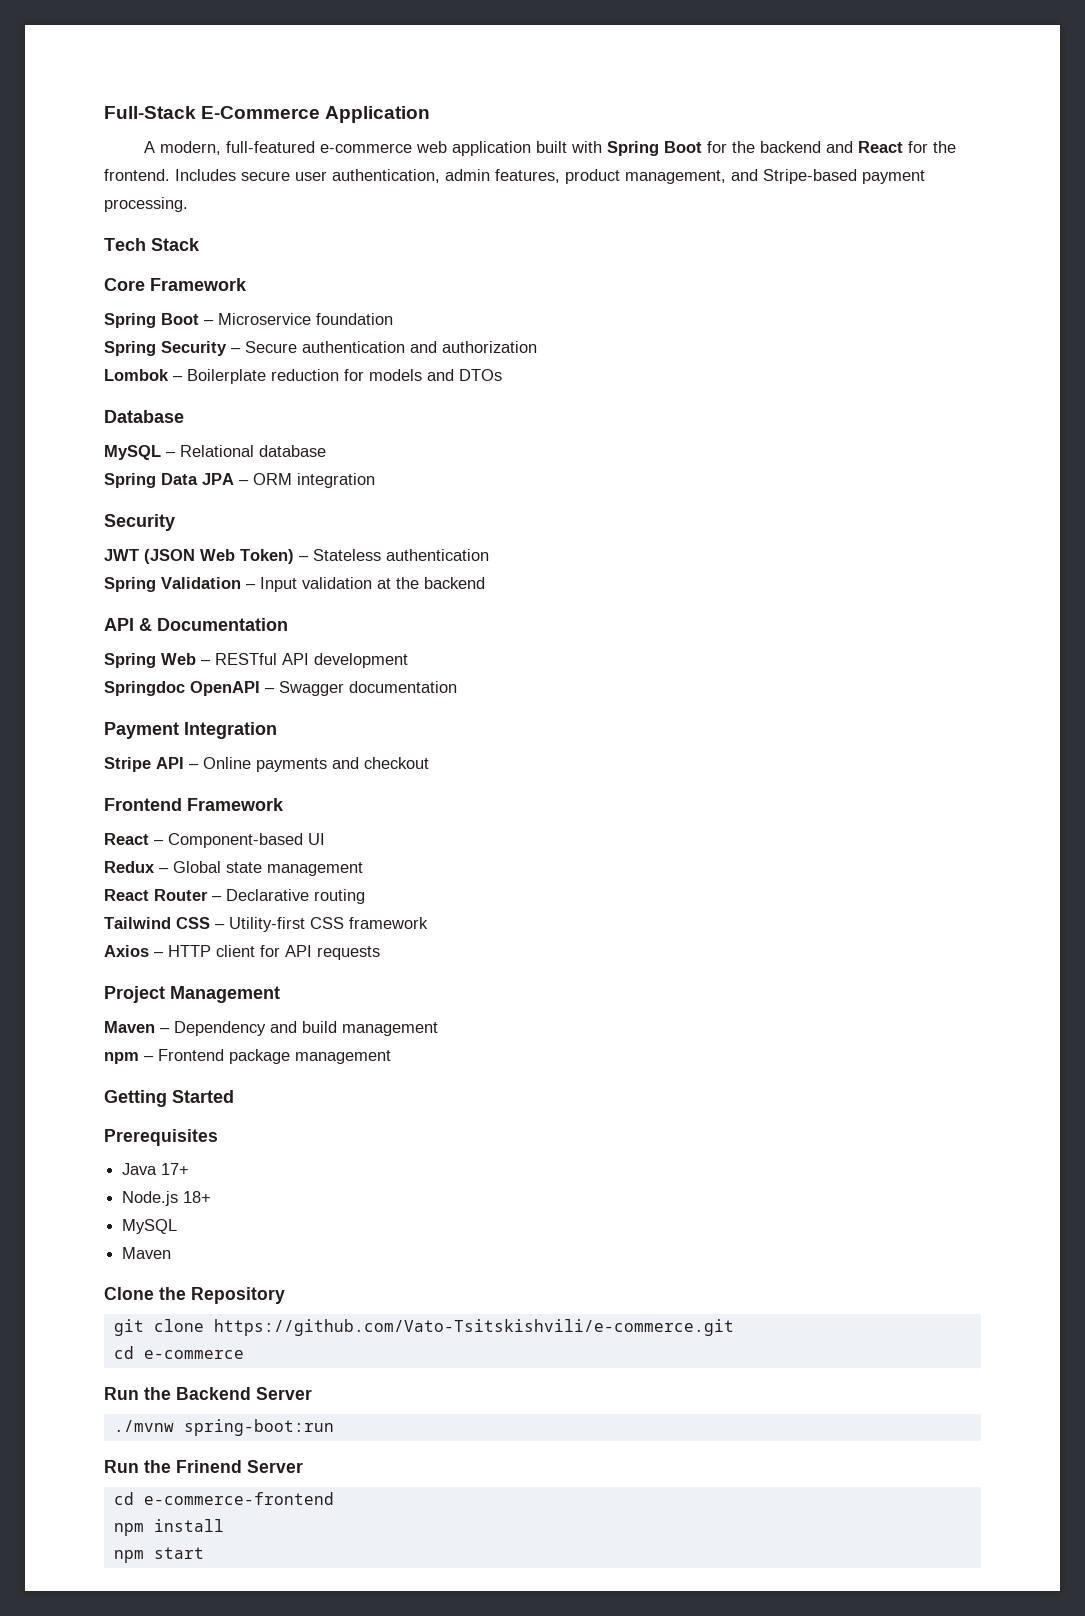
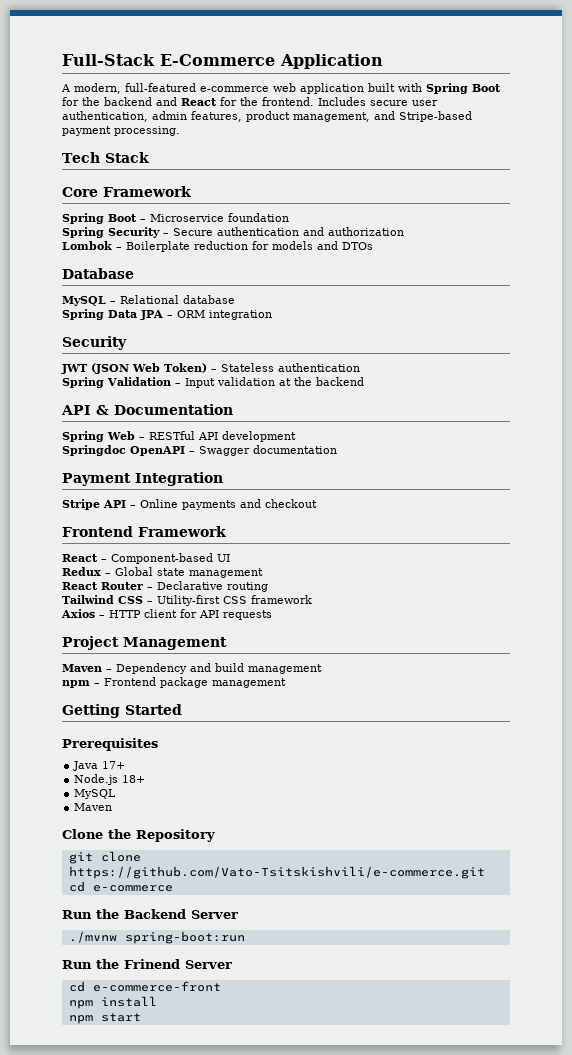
- cd e-commerce-frontend
+ cd e-commerce-front

